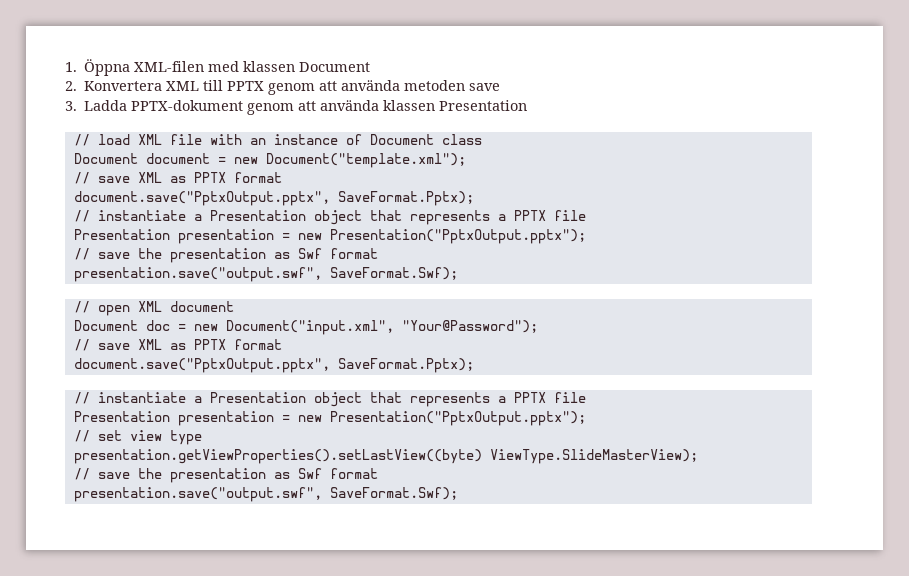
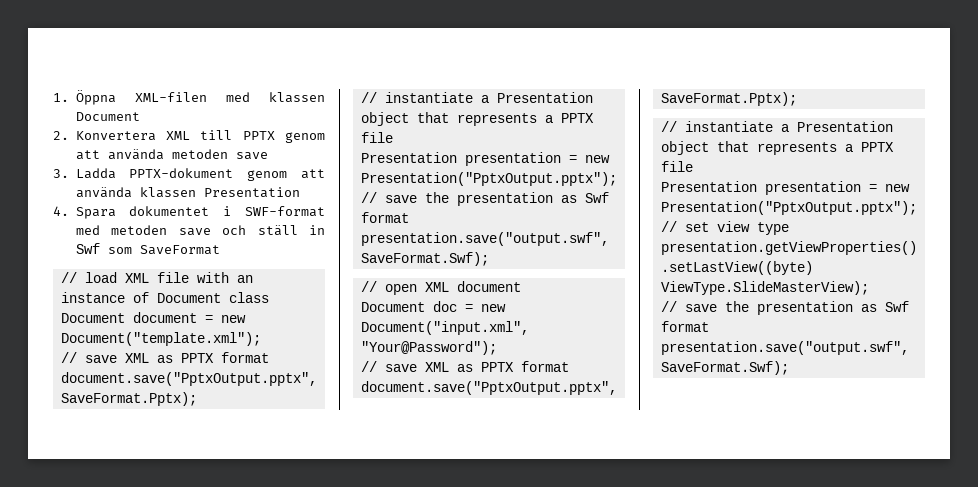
+ 4. Spara dokumentet i SWF-format med metoden save och ställ in Swf som SaveFormat

